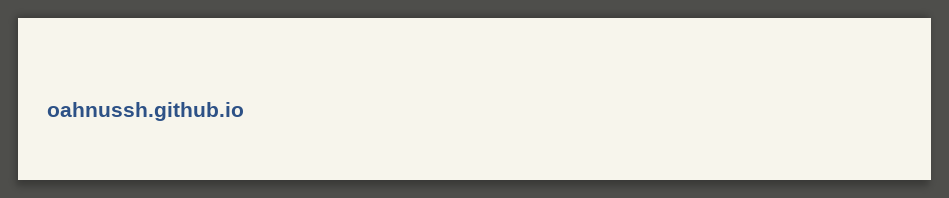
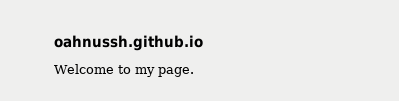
+ Welcome to my page.

